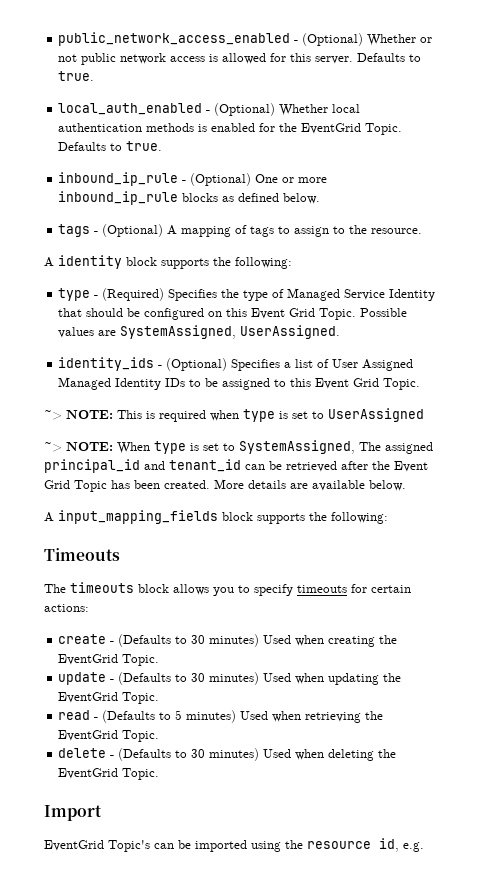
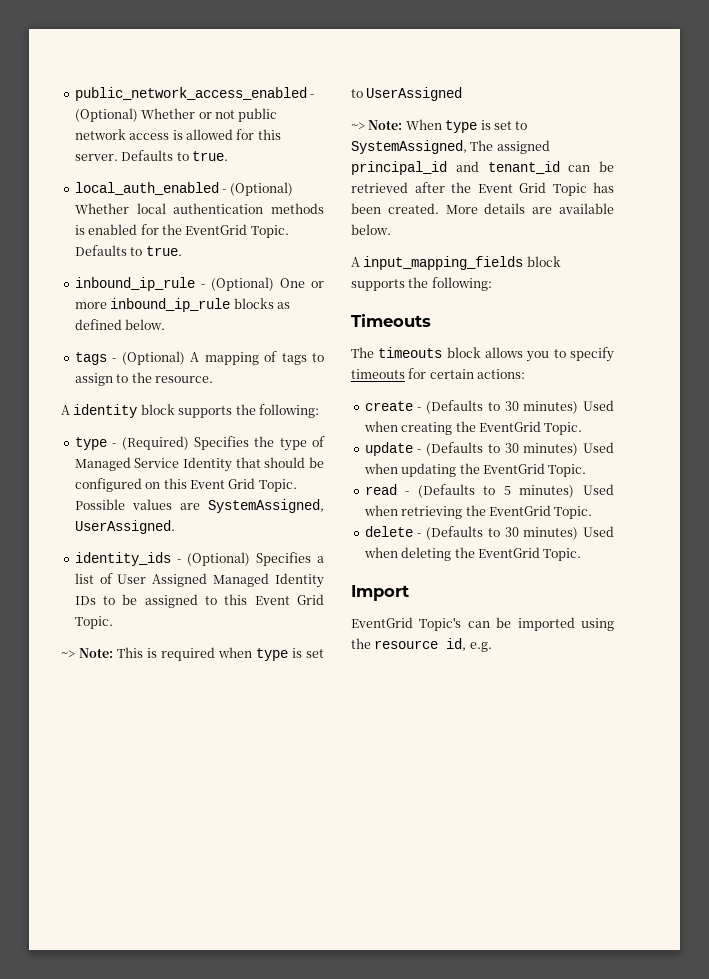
- ~> NOTE: This is required when type is set to UserAssigned
+ ~> Note: This is required when type is set to UserAssigned
- ~> NOTE: When type is set to SystemAssigned, The assigned principal_id and tenant_id can be retrieved after the Event Grid Topic has been created.
+ ~> Note: When type is set to SystemAssigned, The assigned principal_id and tenant_id can be retrieved after the Event Grid Topic has been created.

